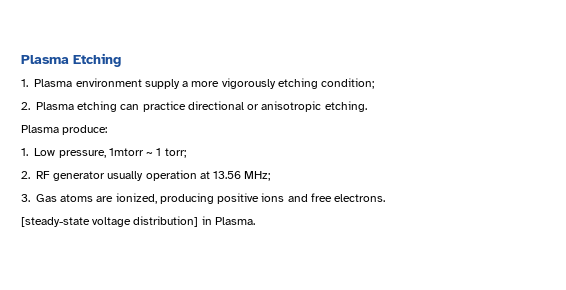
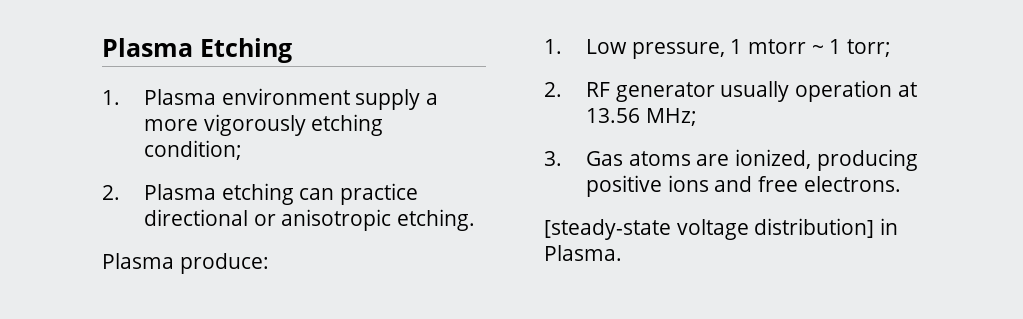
- 1. Low pressure, 1mtorr ~ 1 torr;
+ 1. Low pressure, 1 mtorr ~ 1 torr;

